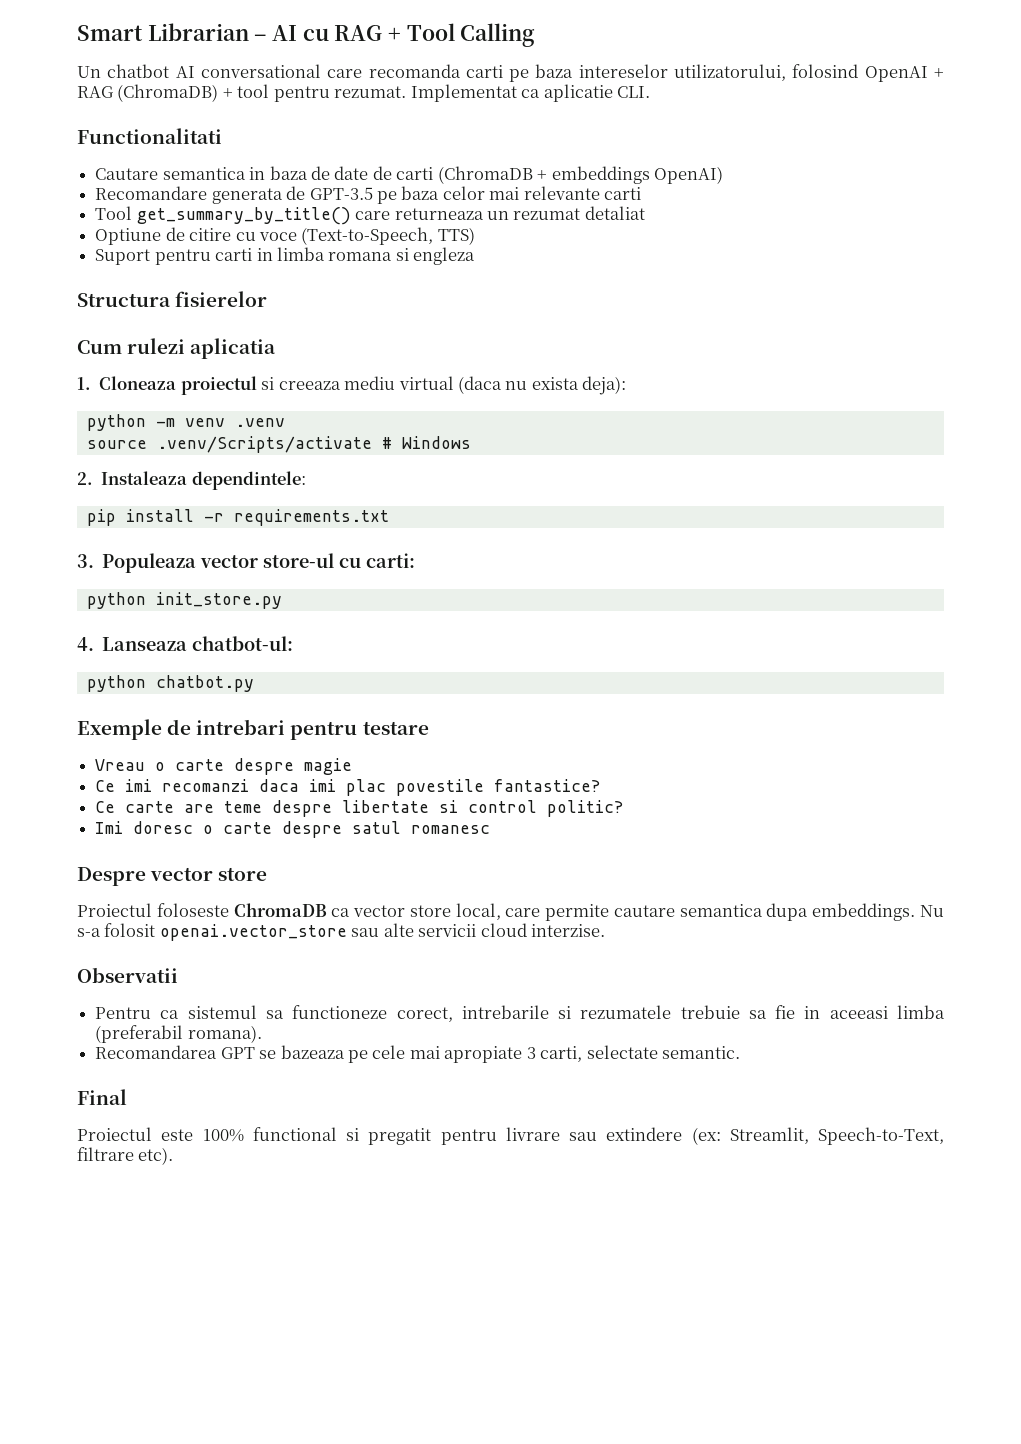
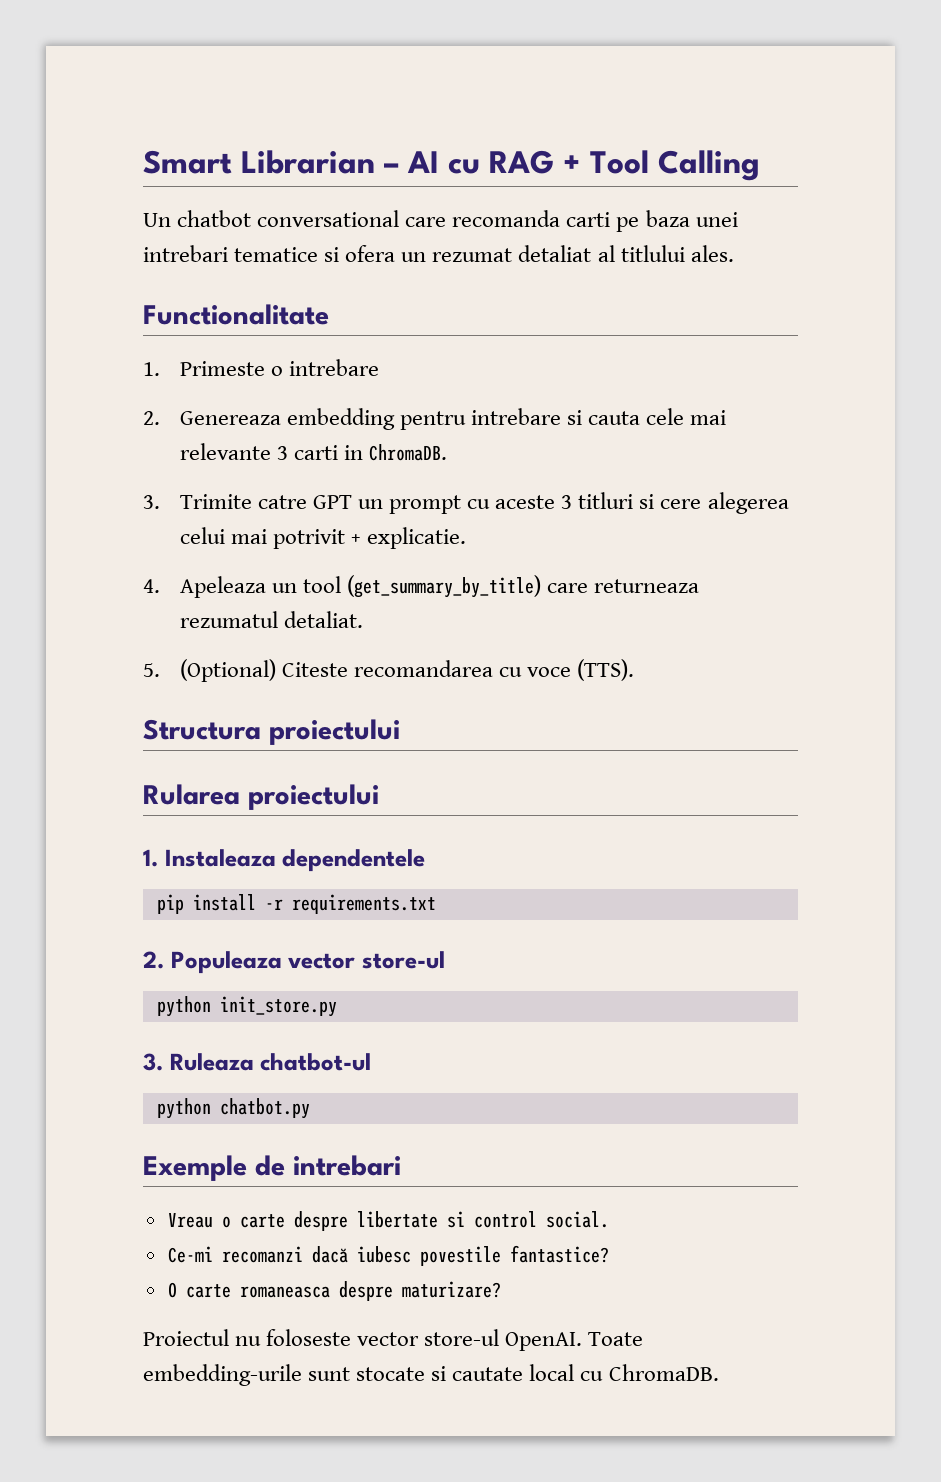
- Un chatbot AI conversational care recomanda carti pe baza intereselor utilizatorului, folosind OpenAI + RAG (ChromaDB) + tool pentru rezumat. Implementat ca aplicatie CLI.
- Functionalitati
- Cautare semantica in baza de date de carti (ChromaDB + embeddings OpenAI)
- Recomandare generata de GPT-3.5 pe baza celor mai relevante carti
- Tool get_summary_by_title() care returneaza un rezumat detaliat
- Optiune de citire cu voce (Text-to-Speech, TTS)
- Suport pentru carti in limba romana si engleza
- Structura fisierelor
- Cum rulezi aplicatia
- 1. Cloneaza proiectul si creeaza mediu virtual (daca nu exista deja):
- python -m venv .venv
- source .venv/Scripts/activate # Windows
- 2. Instaleaza dependintele:
+ Un chatbot conversational care recomanda carti pe baza unei intrebari tematice si ofera un rezumat detaliat al titlului ales.
+ Functionalitate
+ 1. Primeste o intrebare
+ 2. Genereaza embedding pentru intrebare si cauta cele mai relevante 3 carti in ChromaDB.
+ 3. Trimite catre GPT un prompt cu aceste 3 titluri si cere alegerea celui mai potrivit + explicatie.
+ 4. Apeleaza un tool (get_summary_by_title) care returneaza rezumatul detaliat.
+ 5. (Optional) Citeste recomandarea cu voce (TTS).
+ Structura proiectului
+ Rularea proiectului
+ 1. Instaleaza dependentele
- 3. Populeaza vector store-ul cu carti:
+ 2. Populeaza vector store-ul
- 4. Lanseaza chatbot-ul:
+ 3. Ruleaza chatbot-ul
- Exemple de intrebari pentru testare
+ Exemple de intrebari
- Vreau o carte despre magie
- Ce imi recomanzi daca imi plac povestile fantastice?
- Ce carte are teme despre libertate si control politic?
- Imi doresc o carte despre satul romanesc
- Despre vector store
- Proiectul foloseste ChromaDB ca vector store local, care permite cautare semantica dupa embeddings. Nu s-a folosit openai.vector_store sau alte servicii cloud interzise.
- Observatii
- Pentru ca sistemul sa functioneze corect, intrebarile si rezumatele trebuie sa fie in aceeasi limba (preferabil romana).
- Recomandarea GPT se bazeaza pe cele mai apropiate 3 carti, selectate semantic.
- Final
- Proiectul este 100% functional si pregatit pentru livrare sau extindere (ex: Streamlit, Speech-to-Text, filtrare etc).
+ Vreau o carte despre libertate si control social.
+ Ce-mi recomanzi dacă iubesc povestile fantastice?
+ O carte romaneasca despre maturizare?
+ Proiectul nu foloseste vector store-ul OpenAI. Toate embedding-urile sunt stocate si cautate local cu ChromaDB.

